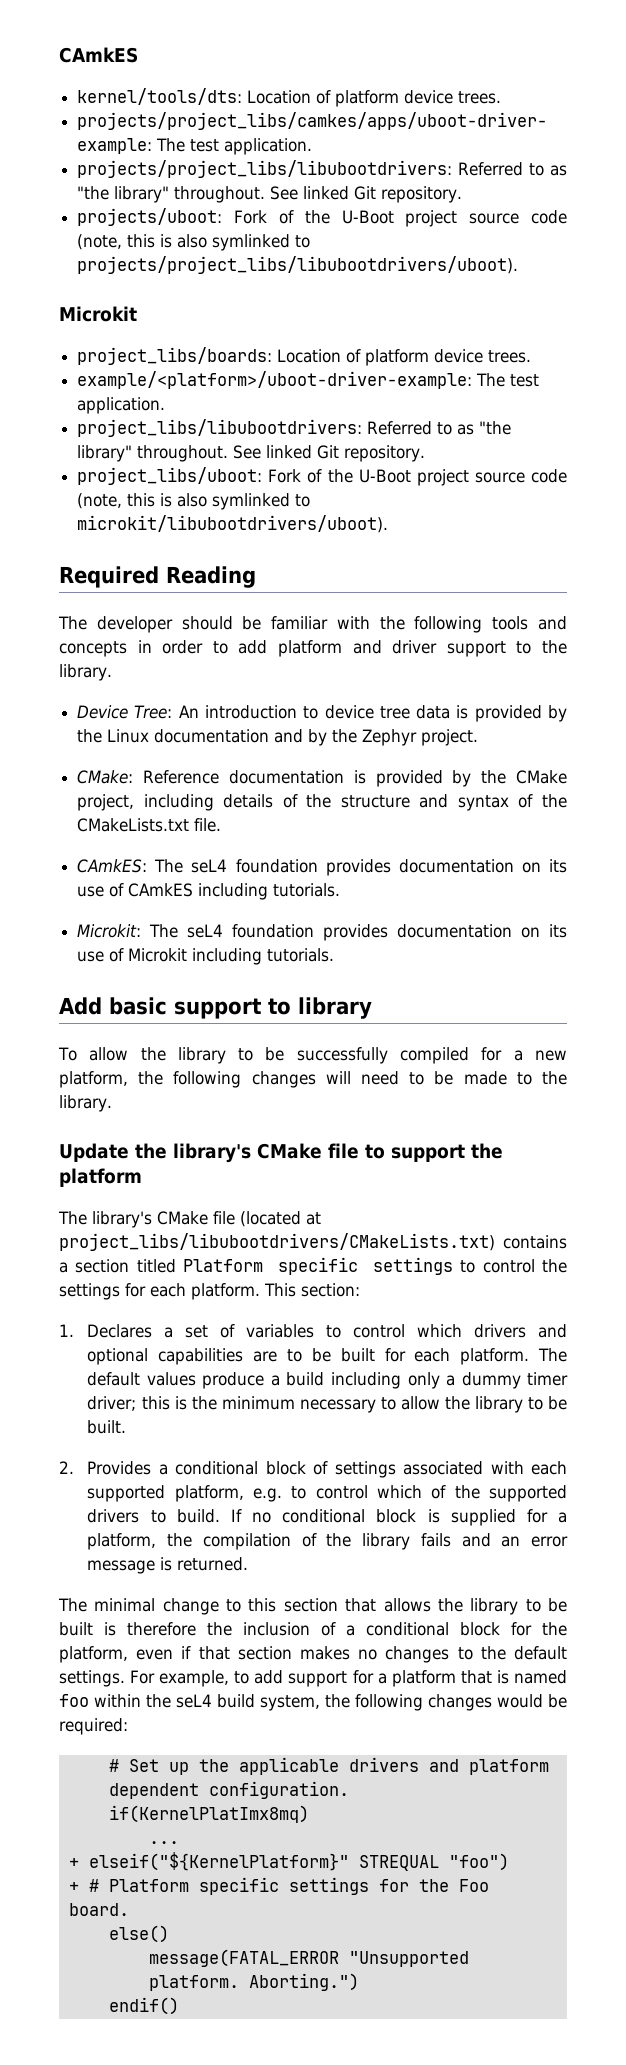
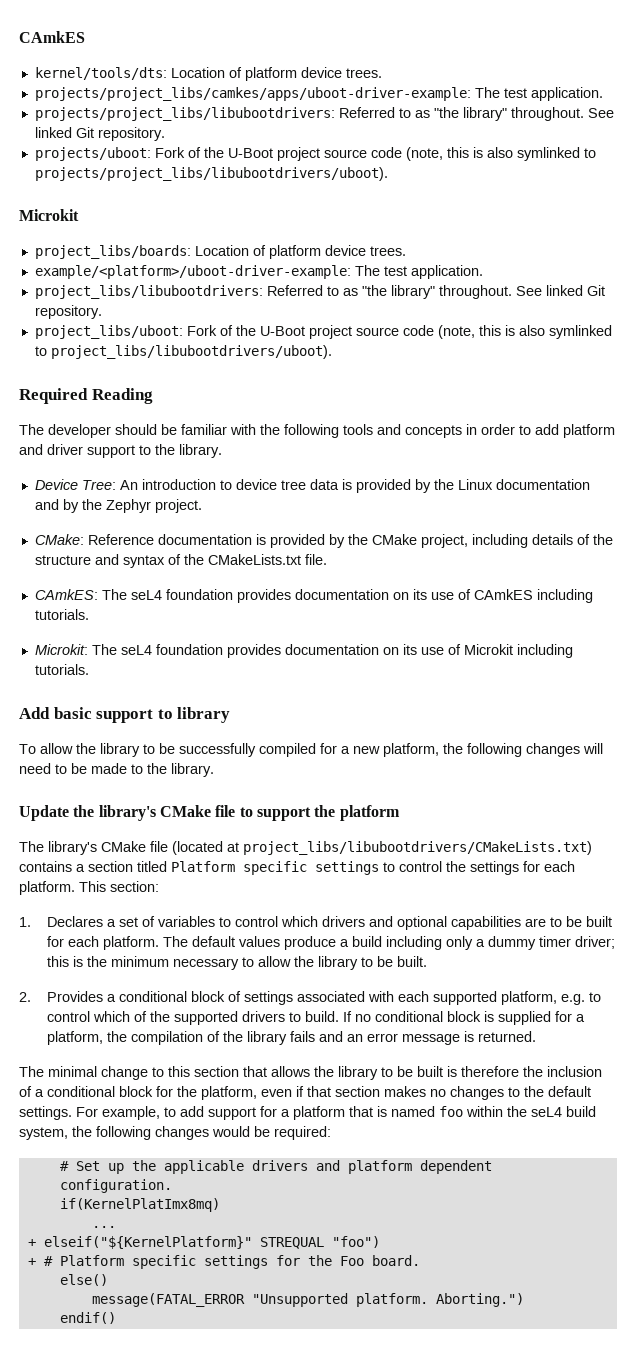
- project_libs/uboot: Fork of the U-Boot project source code (note, this is also symlinked to microkit/libubootdrivers/uboot).
+ project_libs/uboot: Fork of the U-Boot project source code (note, this is also symlinked to project_libs/libubootdrivers/uboot).

